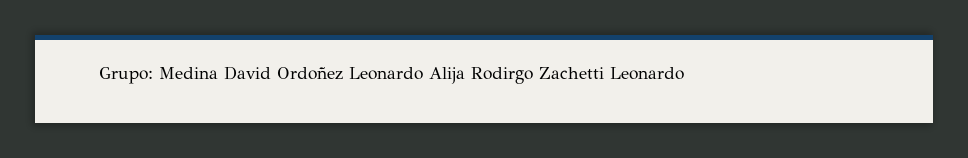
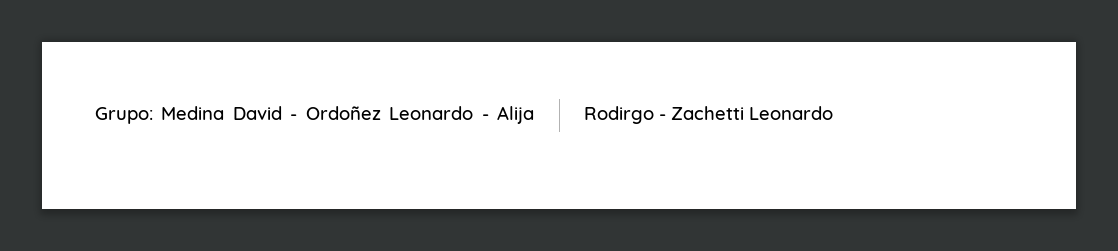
- Grupo: Medina David Ordoñez Leonardo Alija Rodirgo Zachetti Leonardo
+ Grupo: Medina David - Ordoñez Leonardo - Alija Rodirgo - Zachetti Leonardo

